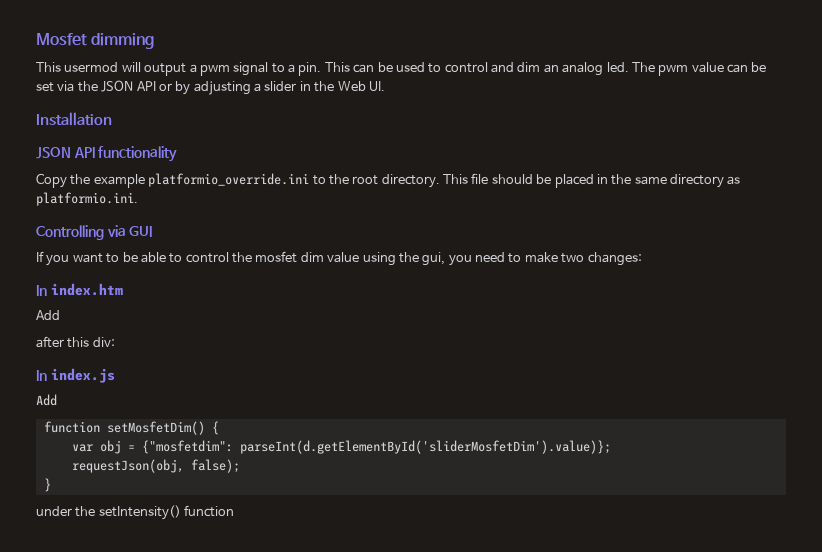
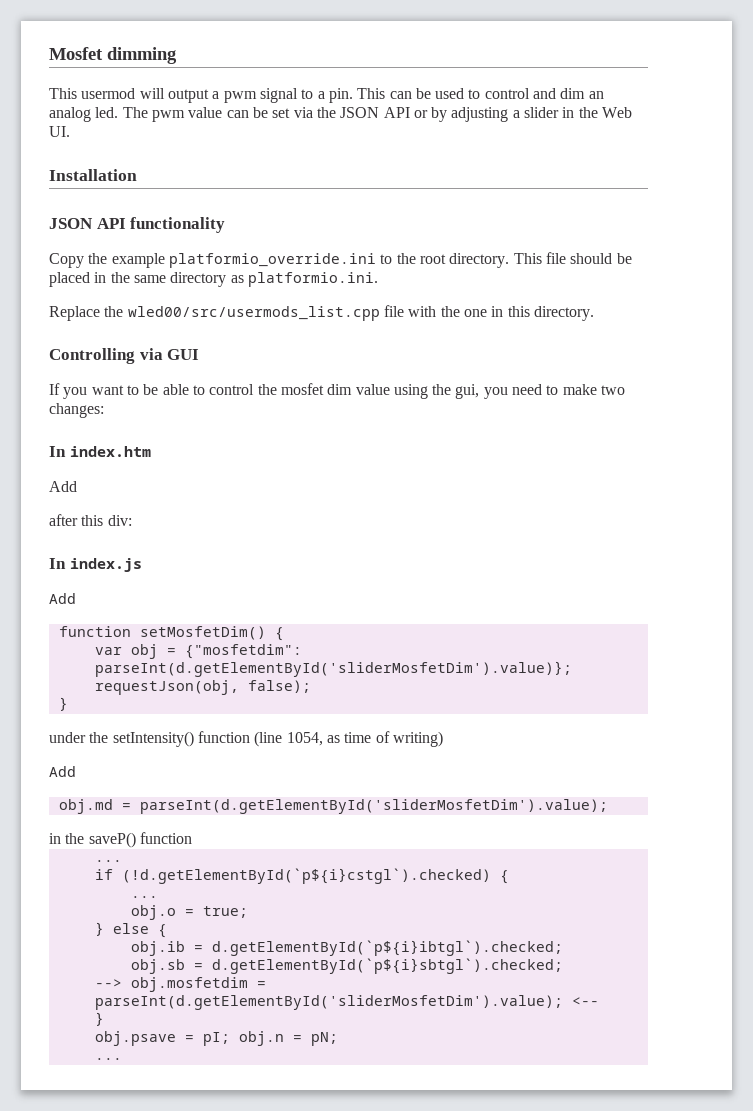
+ Replace the wled00/src/usermods_list.cpp file with the one in this directory.
- under the setIntensity() function
+ under the setIntensity() function (line 1054, as time of writing)
+ Add
+ obj.md = parseInt(d.getElementById('sliderMosfetDim').value);
+ in the saveP() function
+ ...
+ if (!d.getElementById(`p${i}cstgl`).checked) {
+ ...
+ obj.o = true;
+ } else {
+ obj.ib = d.getElementById(`p${i}ibtgl`).checked;
+ obj.sb = d.getElementById(`p${i}sbtgl`).checked;
+ --> obj.mosfetdim = parseInt(d.getElementById('sliderMosfetDim').value); <--
+ }
+ obj.psave = pI; obj.n = pN;
+ ...

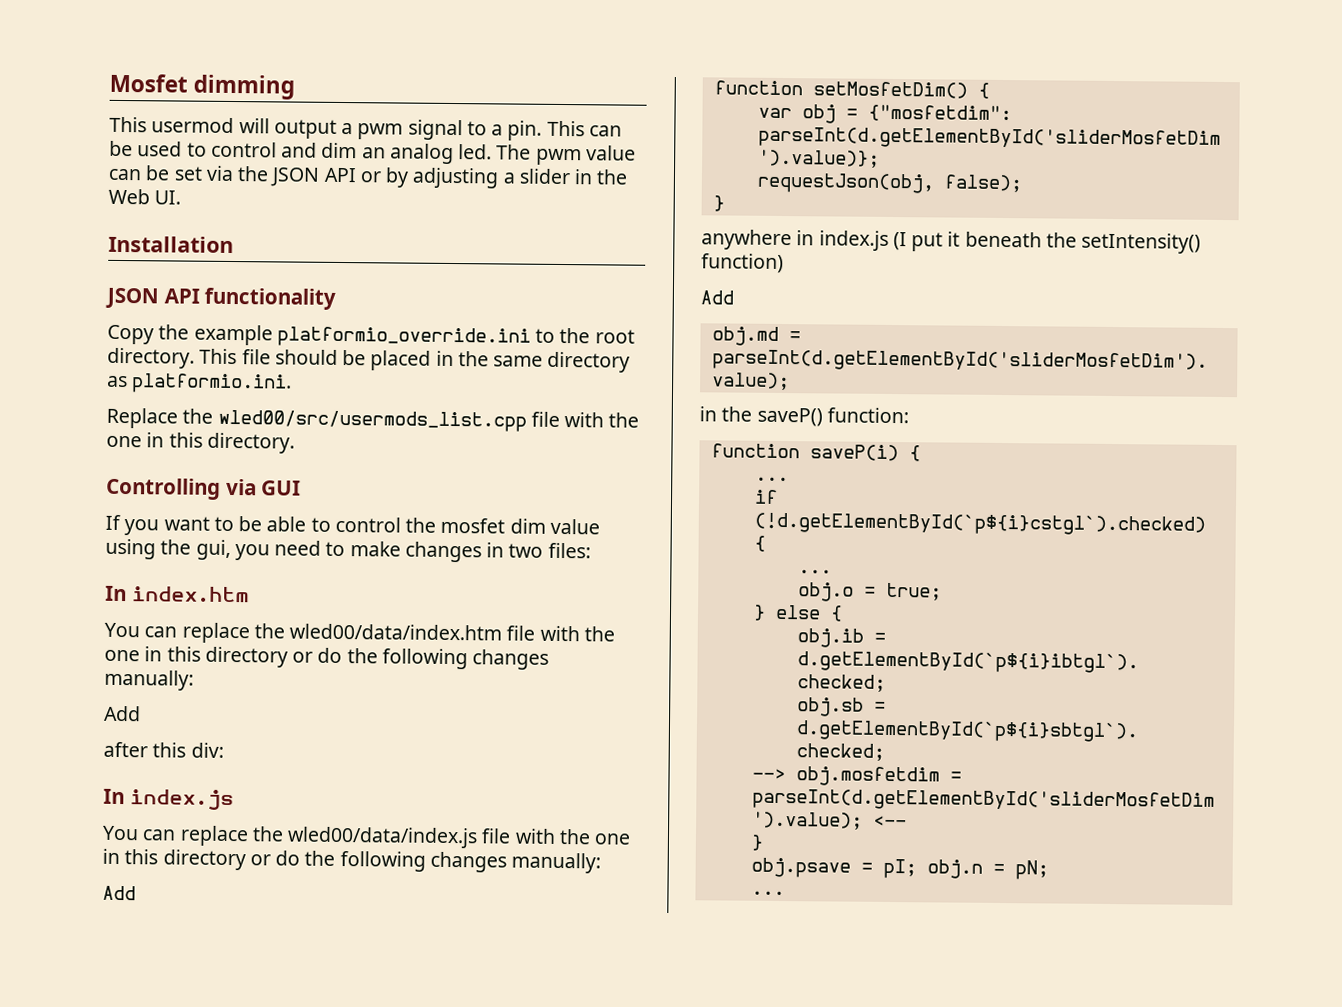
- If you want to be able to control the mosfet dim value using the gui, you need to make two changes:
+ If you want to be able to control the mosfet dim value using the gui, you need to make changes in two files:
  In index.htm
+ You can replace the wled00/data/index.htm file with the one in this directory or do the following changes manually:
+ You can replace the wled00/data/index.js file with the one in this directory or do the following changes manually:
- under the setIntensity() function (line 1054, as time of writing)
+ anywhere in index.js (I put it beneath the setIntensity() function)
- in the saveP() function
+ in the saveP() function:
+ function saveP(i) {

